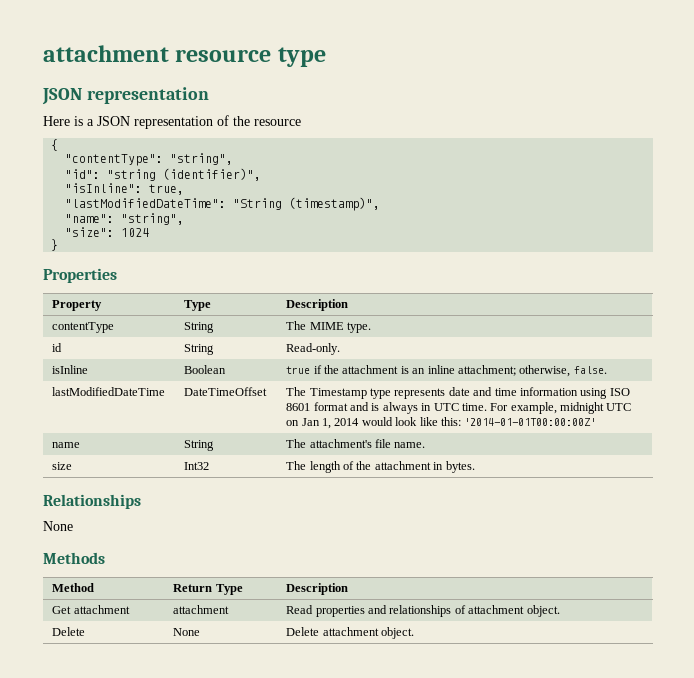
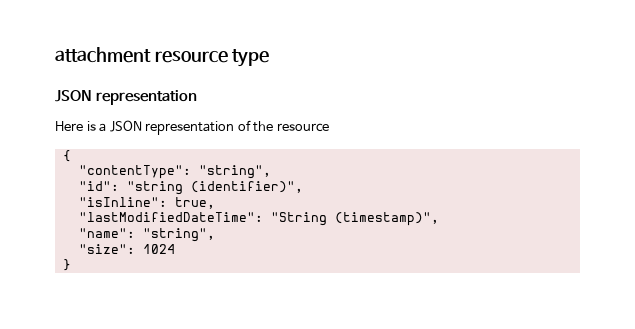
- Properties
- Property | Type | Description
- contentType | String | The MIME type.
- id | String | Read-only.
- isInline | Boolean | true if the attachment is an inline attachment; otherwise, false.
- lastModifiedDateTime | DateTimeOffset | The Timestamp type represents date and time information using ISO 8601 format and is always in UTC time. For example, midnight UTC on Jan 1, 2014 would look like this: '2014-01-01T00:00:00Z'
- name | String | The attachment's file name.
- size | Int32 | The length of the attachment in bytes.
- Relationships
- None
- Methods
- Method | Return Type | Description
- Get attachment | attachment | Read properties and relationships of attachment object.
- Delete | None | Delete attachment object.

